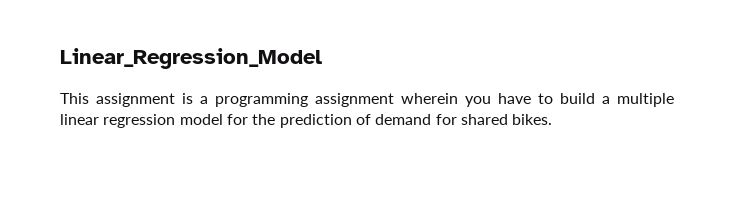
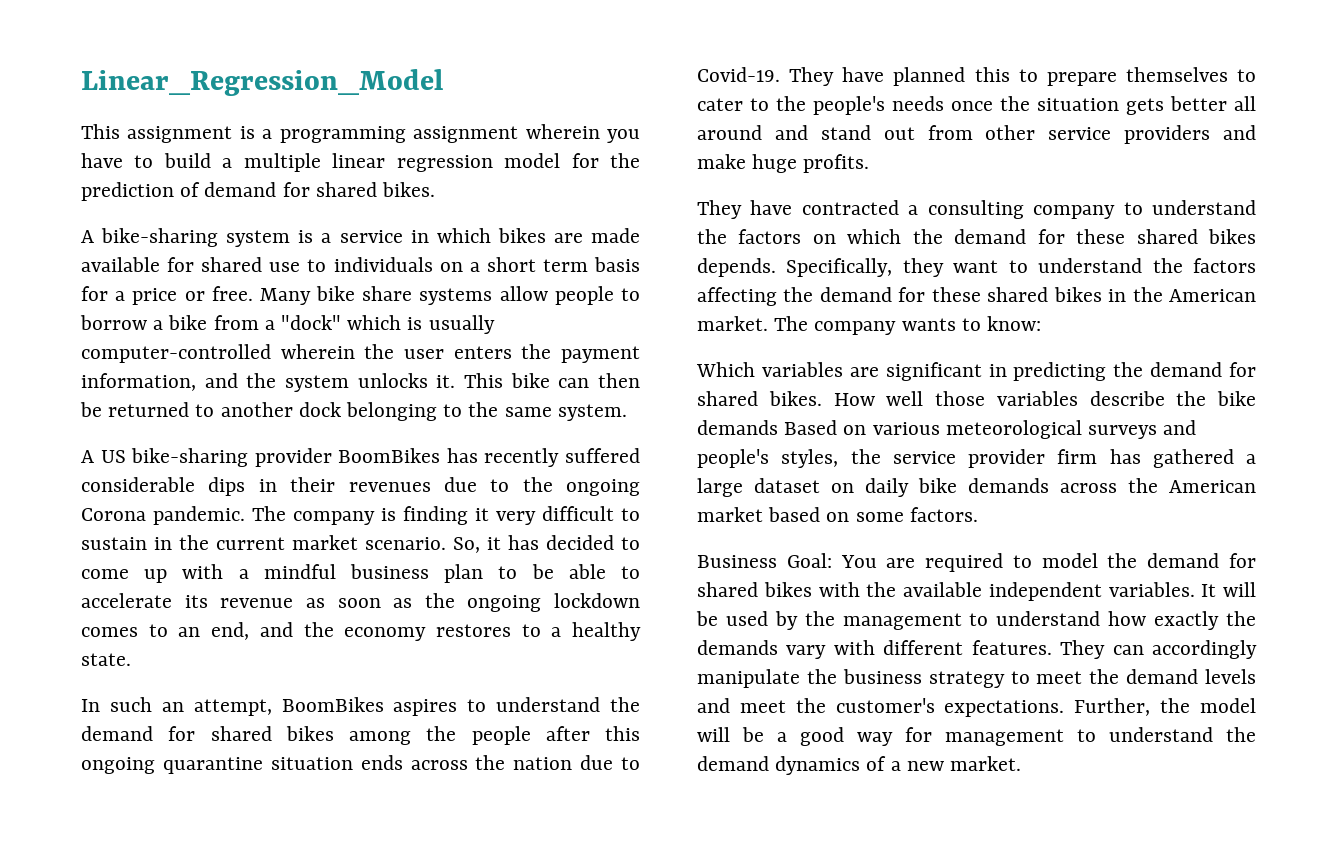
+ A bike-sharing system is a service in which bikes are made available for shared use to individuals on a short term basis for a price or free. Many bike share systems allow people to borrow a bike from a "dock" which is usually computer-controlled wherein the user enters the payment information, and the system unlocks it. This bike can then be returned to another dock belonging to the same system.
+ A US bike-sharing provider BoomBikes has recently suffered considerable dips in their revenues due to the ongoing Corona pandemic. The company is finding it very difficult to sustain in the current market scenario. So, it has decided to come up with a mindful business plan to be able to accelerate its revenue as soon as the ongoing lockdown comes to an end, and the economy restores to a healthy state.
+ In such an attempt, BoomBikes aspires to understand the demand for shared bikes among the people after this ongoing quarantine situation ends across the nation due to Covid-19. They have planned this to prepare themselves to cater to the people's needs once the situation gets better all around and stand out from other service providers and make huge profits.
+ They have contracted a consulting company to understand the factors on which the demand for these shared bikes depends. Specifically, they want to understand the factors affecting the demand for these shared bikes in the American market. The company wants to know:
+ Which variables are significant in predicting the demand for shared bikes. How well those variables describe the bike demands Based on various meteorological surveys and people's styles, the service provider firm has gathered a large dataset on daily bike demands across the American market based on some factors.
+ Business Goal: You are required to model the demand for shared bikes with the available independent variables. It will be used by the management to understand how exactly the demands vary with different features. They can accordingly manipulate the business strategy to meet the demand levels and meet the customer's expectations. Further, the model will be a good way for management to understand the demand dynamics of a new market.

